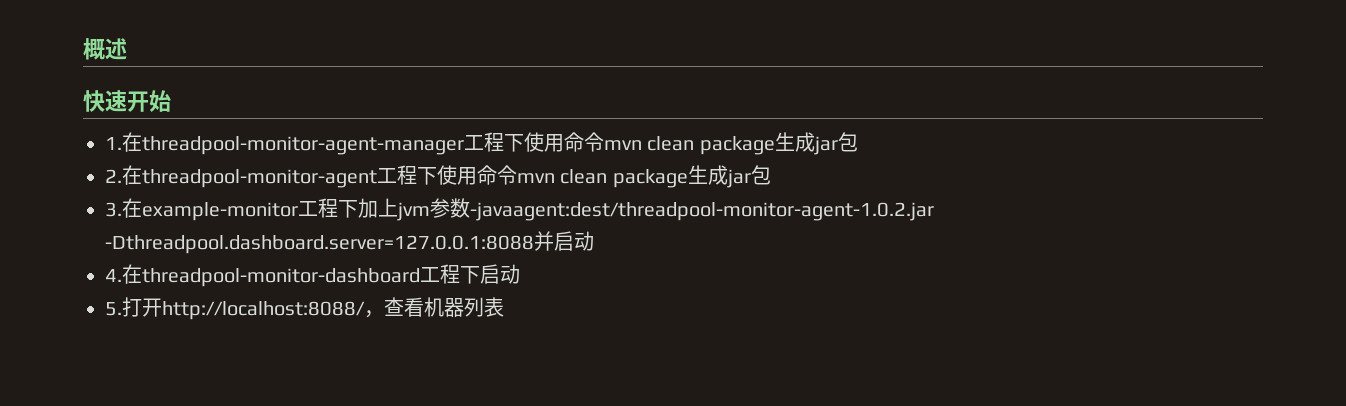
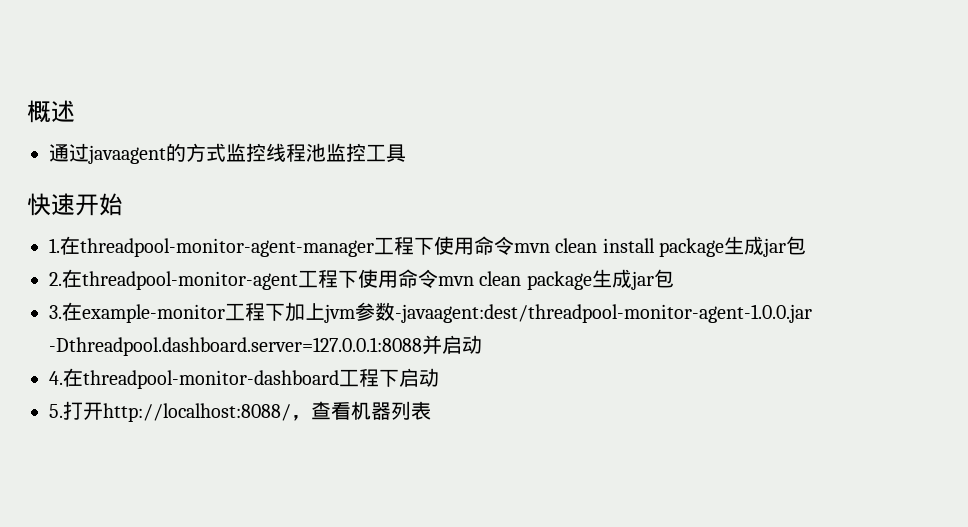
+ 通过javaagent的方式监控线程池监控工具
- 1.在threadpool-monitor-agent-manager工程下使用命令mvn clean package生成jar包
+ 1.在threadpool-monitor-agent-manager工程下使用命令mvn clean install package生成jar包
- 3.在example-monitor工程下加上jvm参数-javaagent:dest/threadpool-monitor-agent-1.0.2.jar -Dthreadpool.dashboard.server=127.0.0.1:8088并启动
+ 3.在example-monitor工程下加上jvm参数-javaagent:dest/threadpool-monitor-agent-1.0.0.jar -Dthreadpool.dashboard.server=127.0.0.1:8088并启动

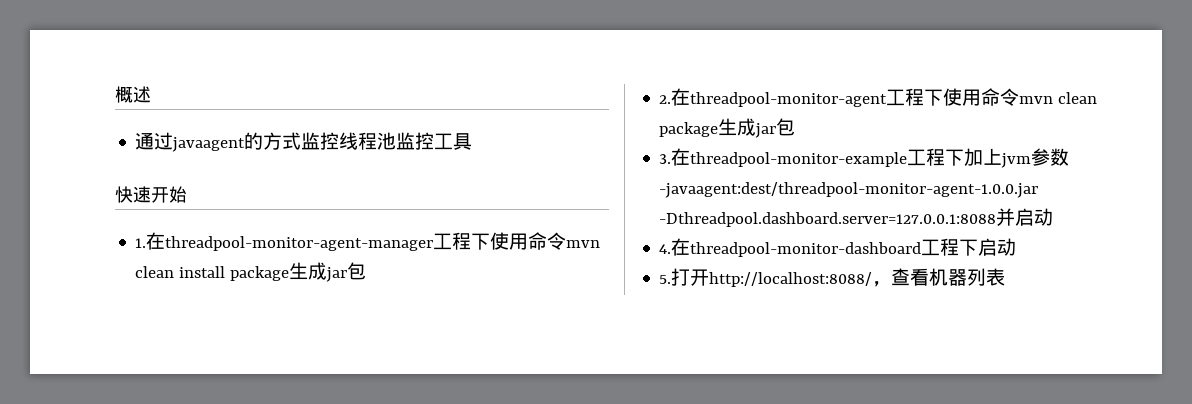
- 3.在example-monitor工程下加上jvm参数-javaagent:dest/threadpool-monitor-agent-1.0.0.jar -Dthreadpool.dashboard.server=127.0.0.1:8088并启动
+ 3.在threadpool-monitor-example工程下加上jvm参数-javaagent:dest/threadpool-monitor-agent-1.0.0.jar -Dthreadpool.dashboard.server=127.0.0.1:8088并启动

